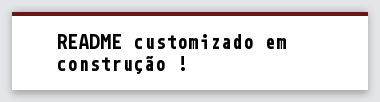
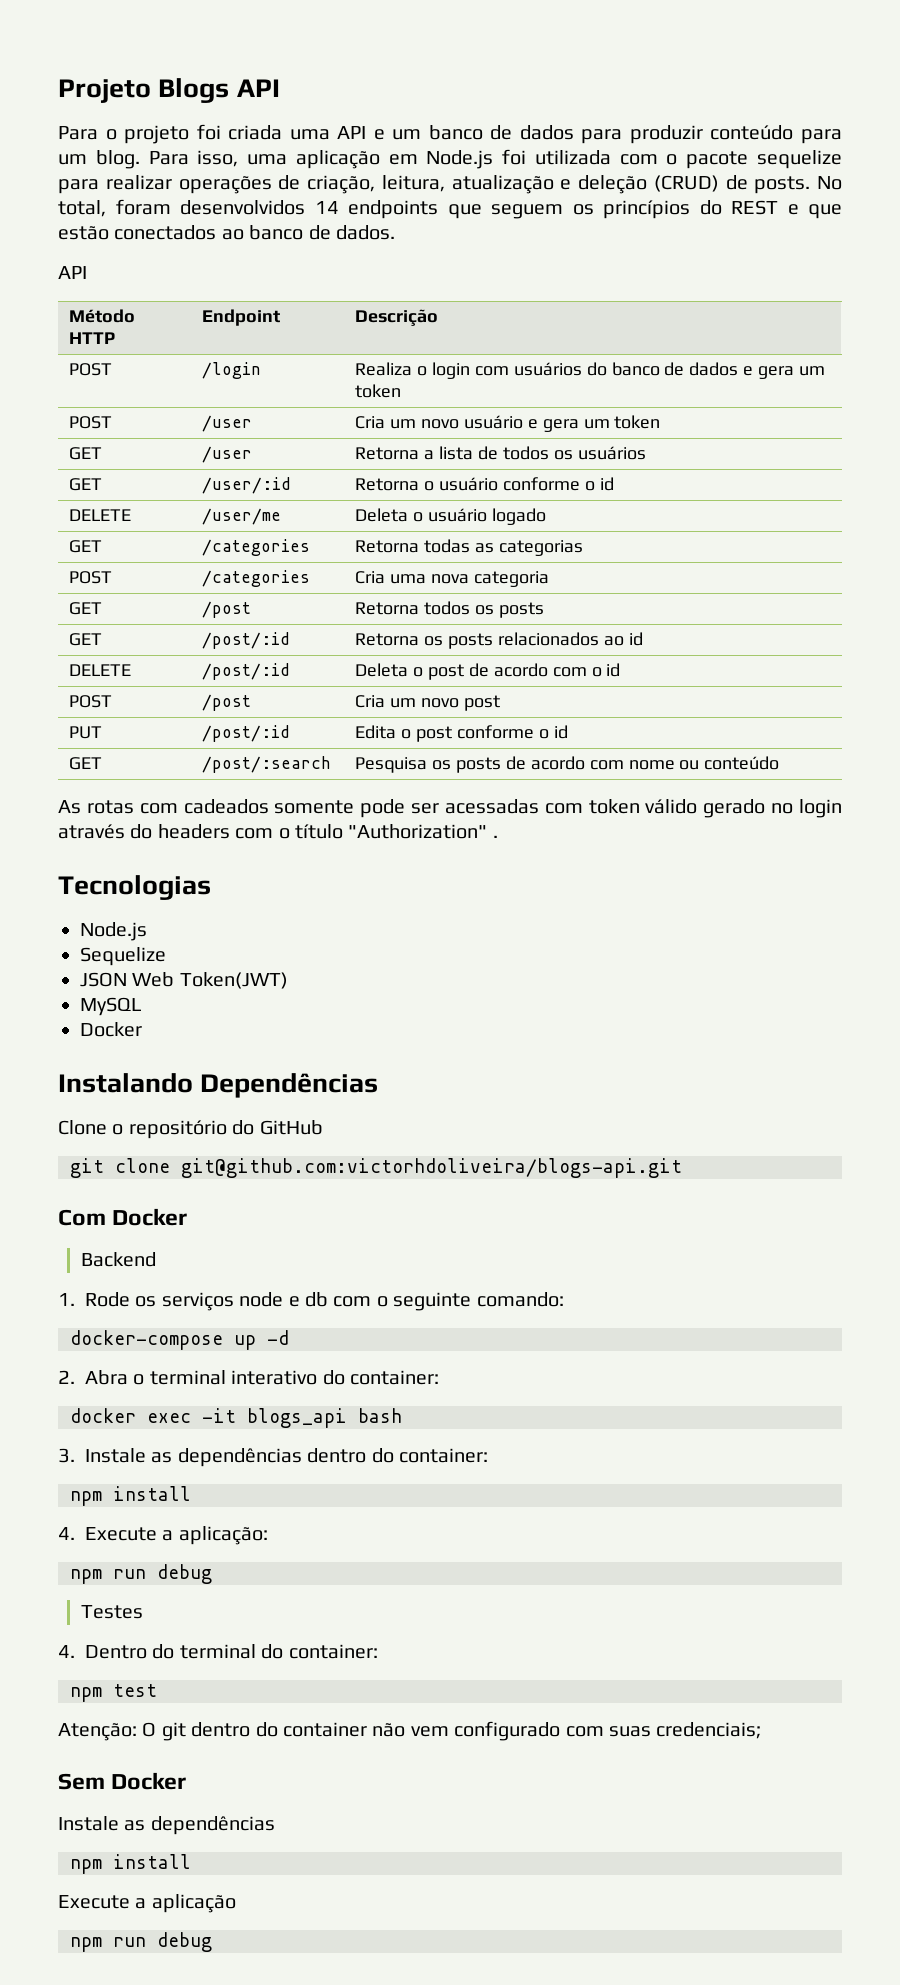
- README customizado em construção !
+ Projeto Blogs API
+ Para o projeto foi criada uma API e um banco de dados para produzir conteúdo para um blog. Para isso, uma aplicação em Node.js foi utilizada com o pacote sequelize para realizar operações de criação, leitura, atualização e deleção (CRUD) de posts. No total, foram desenvolvidos 14 endpoints que seguem os princípios do REST e que estão conectados ao banco de dados.
+ API
+ Método HTTP | Endpoint | Descrição
+ POST | /login | Realiza o login com usuários do banco de dados e gera um token
+ POST | /user | Cria um novo usuário e gera um token
+ GET | /user | Retorna a lista de todos os usuários
+ GET | /user/:id | Retorna o usuário conforme o id
+ DELETE | /user/me | Deleta o usuário logado
+ GET | /categories | Retorna todas as categorias
+ POST | /categories | Cria uma nova categoria
+ GET | /post | Retorna todos os posts
+ GET | /post/:id | Retorna os posts relacionados ao id
+ DELETE | /post/:id | Deleta o post de acordo com o id
+ POST | /post | Cria um novo post
+ PUT | /post/:id | Edita o post conforme o id
+ GET | /post/:search | Pesquisa os posts de acordo com nome ou conteúdo
+ As rotas com cadeados somente pode ser acessadas com token válido gerado no login através do headers com o título "Authorization" .
+ Tecnologias
+ Node.js
+ Sequelize
+ JSON Web Token(JWT)
+ MySQL
+ Docker
+ Instalando Dependências
+ Clone o repositório do GitHub
+ git clone git@github.com:victorhdoliveira/blogs-api.git
+ Com Docker
+ Backend
+ 1. Rode os serviços node e db com o seguinte comando:
+ docker-compose up -d
+ 2. Abra o terminal interativo do container:
+ docker exec -it blogs_api bash
+ 3. Instale as dependências dentro do container:
+ npm install
+ 4. Execute a aplicação:
+ npm run debug
+ Testes
+ 4. Dentro do terminal do container:
+ npm test
+ Atenção: O git dentro do container não vem configurado com suas credenciais;
+ Sem Docker
+ Instale as dependências
+ npm install
+ Execute a aplicação
+ npm run debug

